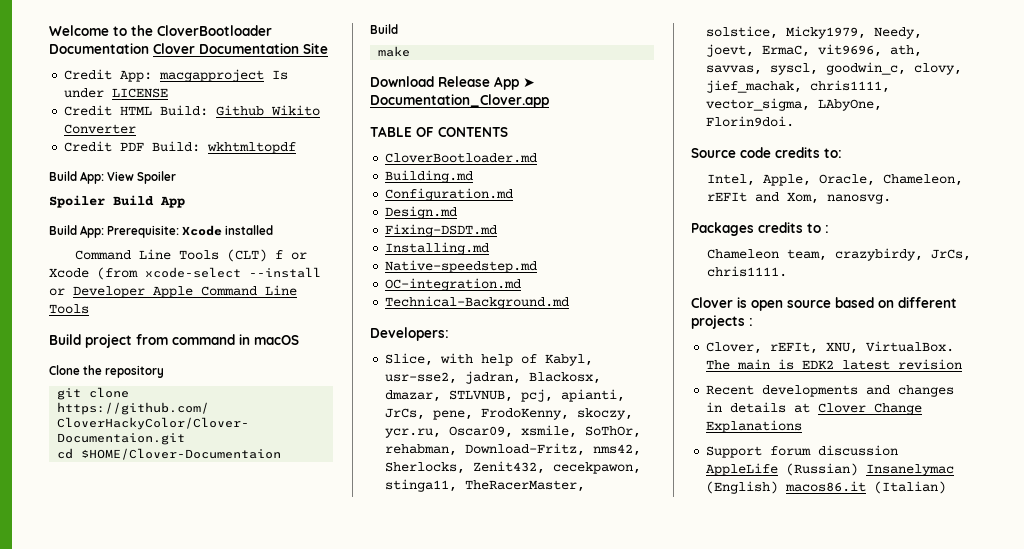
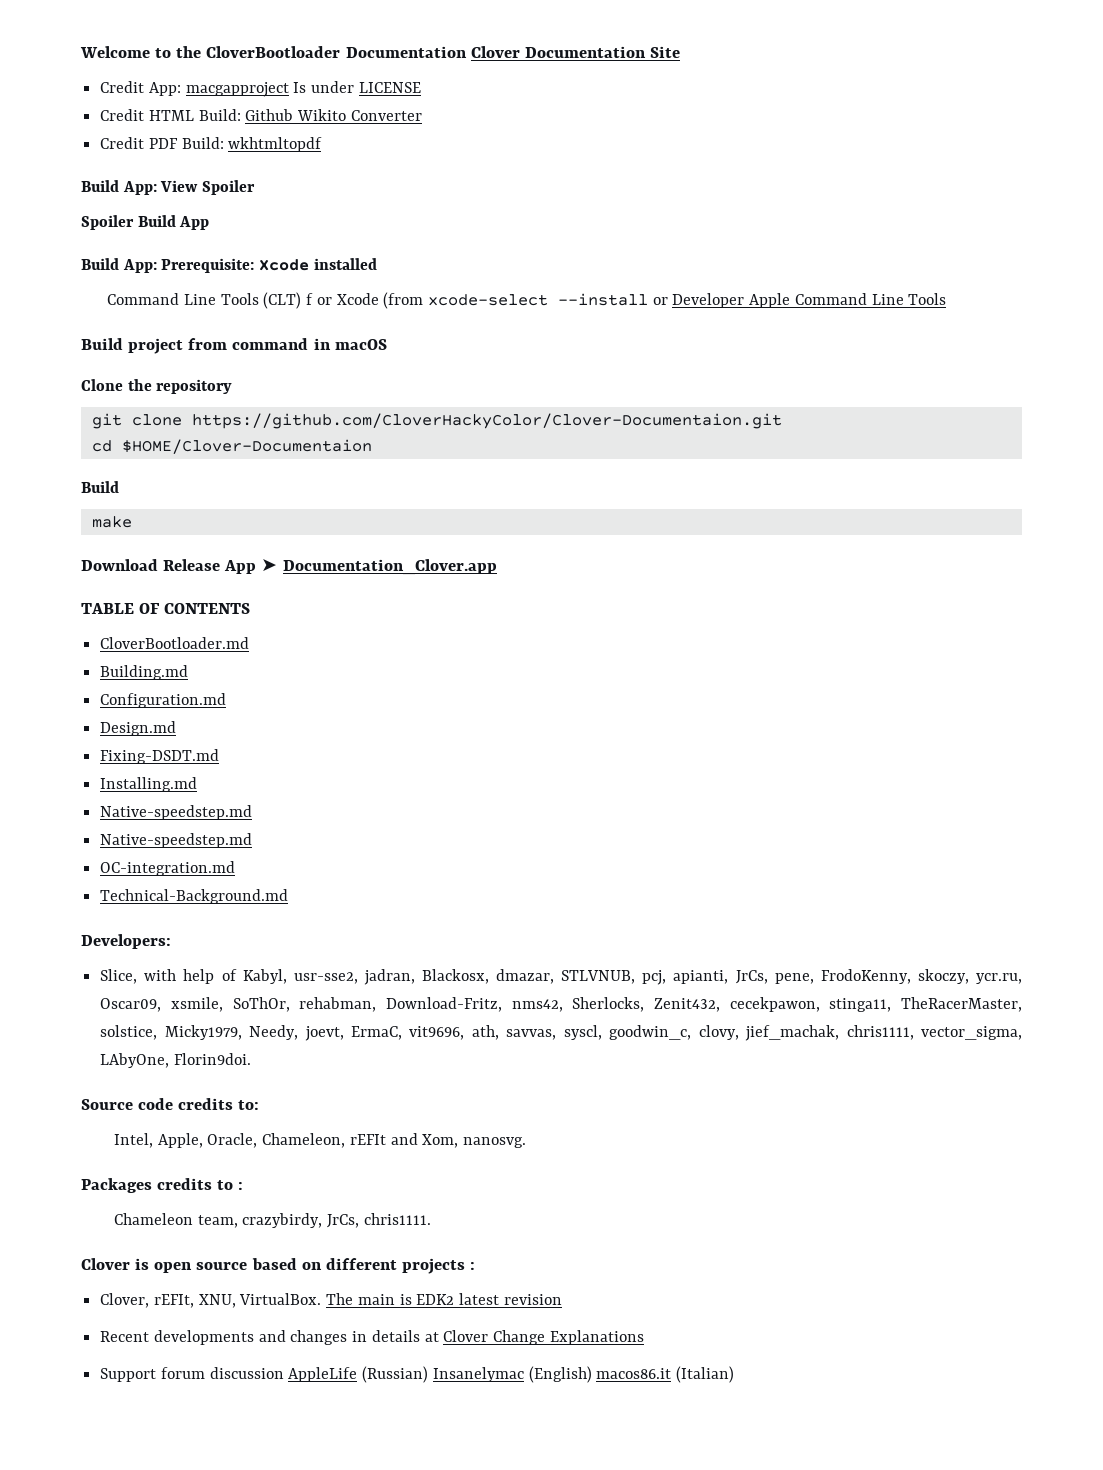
  Installing.md
+ Native-speedstep.md

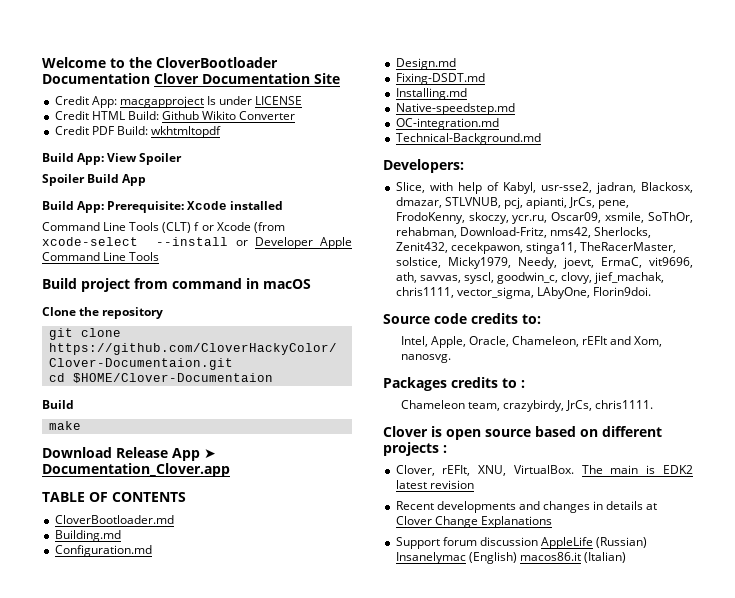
  Installing.md
- Native-speedstep.md

